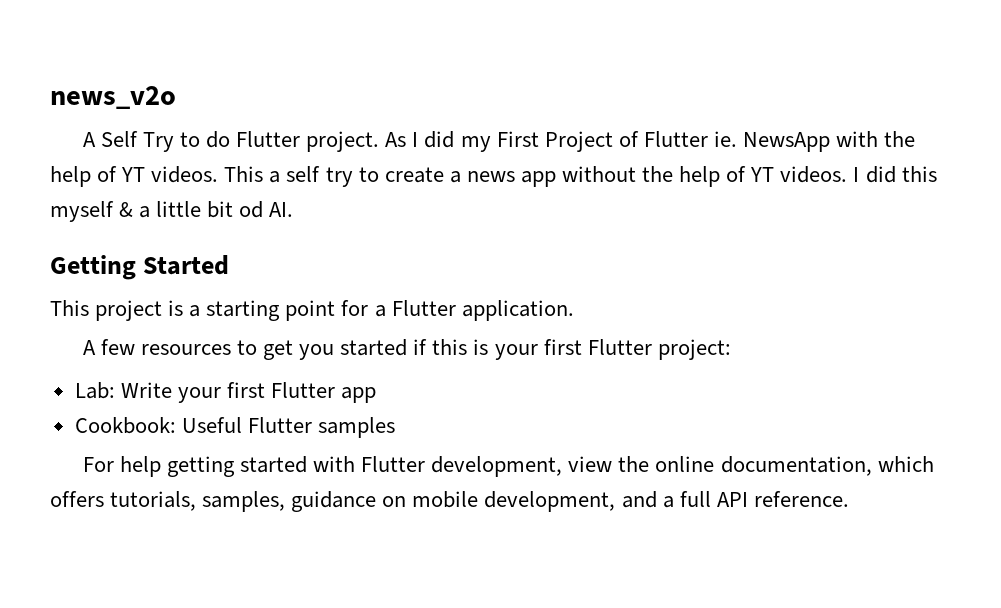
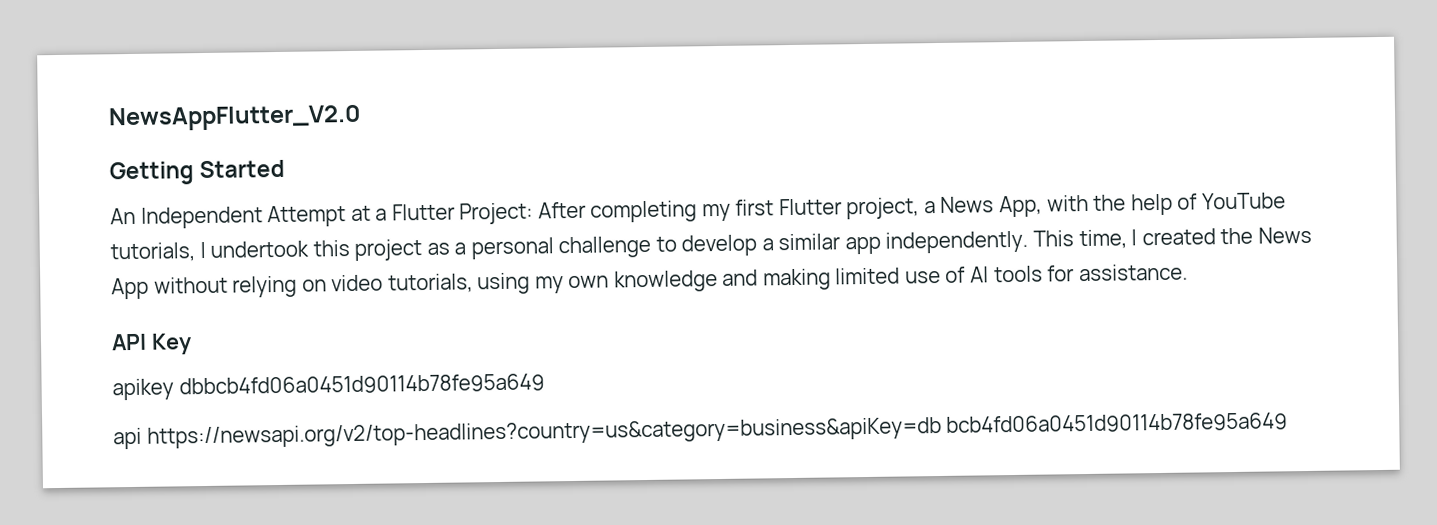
- news_v2o
- A Self Try to do Flutter project. As I did my First Project of Flutter ie. NewsApp with the help of YT videos. This a self try to create a news app without the help of YT videos. I did this myself & a little bit od AI.
+ NewsAppFlutter_V2.0
  Getting Started
- This project is a starting point for a Flutter application.
- A few resources to get you started if this is your first Flutter project:
- Lab: Write your first Flutter app
- Cookbook: Useful Flutter samples
- For help getting started with Flutter development, view the online documentation, which offers tutorials, samples, guidance on mobile development, and a full API reference.
+ An Independent Attempt at a Flutter Project: After completing my first Flutter project, a News App, with the help of YouTube tutorials, I undertook this project as a personal challenge to develop a similar app independently. This time, I created the News App without relying on video tutorials, using my own knowledge and making limited use of AI tools for assistance.
+ API Key
+ apikey dbbcb4fd06a0451d90114b78fe95a649
+ api https://newsapi.org/v2/top-headlines?country=us&category=business&apiKey=db bcb4fd06a0451d90114b78fe95a649

